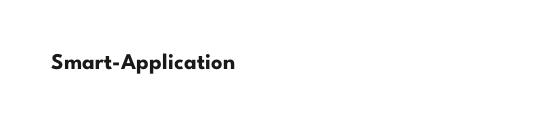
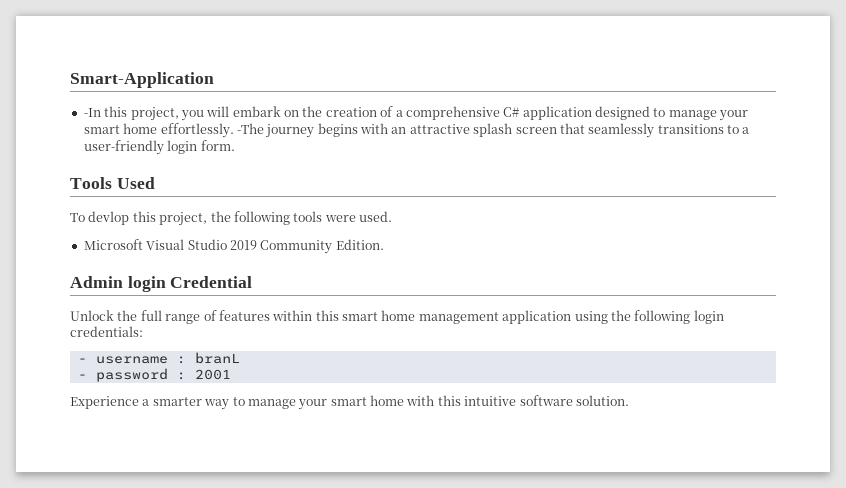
+ -In this project, you will embark on the creation of a comprehensive C# application designed to manage your smart home effortlessly. -The journey begins with an attractive splash screen that seamlessly transitions to a user-friendly login form.
+ Tools Used
+ To devlop this project, the following tools were used.
+ Microsoft Visual Studio 2019 Community Edition.
+ Admin login Credential
+ Unlock the full range of features within this smart home management application using the following login credentials:
+ - username : branL
+ - password : 2001
+ Experience a smarter way to manage your smart home with this intuitive software solution.

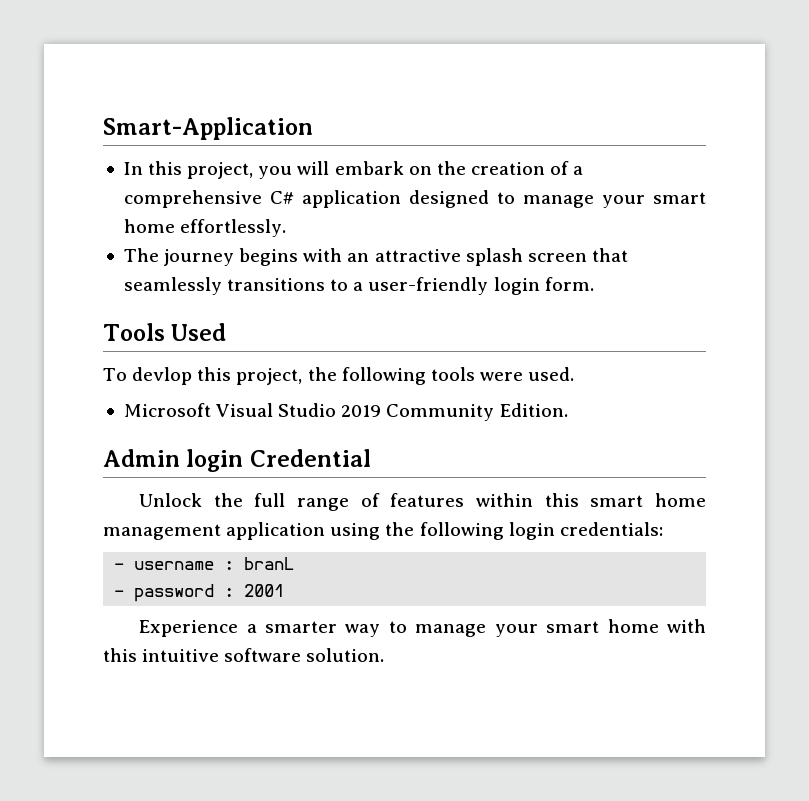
- -In this project, you will embark on the creation of a comprehensive C# application designed to manage your smart home effortlessly. -The journey begins with an attractive splash screen that seamlessly transitions to a user-friendly login form.
+ In this project, you will embark on the creation of a comprehensive C# application designed to manage your smart home effortlessly.
+ The journey begins with an attractive splash screen that seamlessly transitions to a user-friendly login form.

